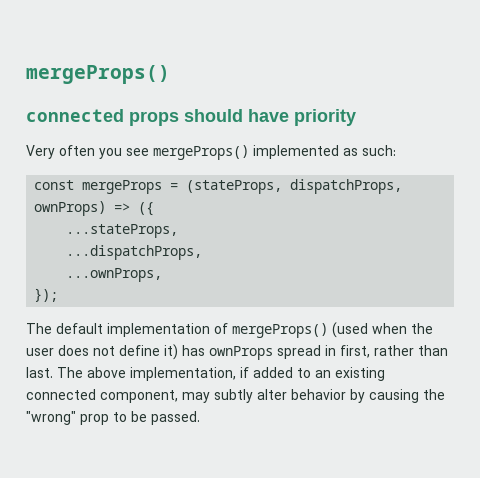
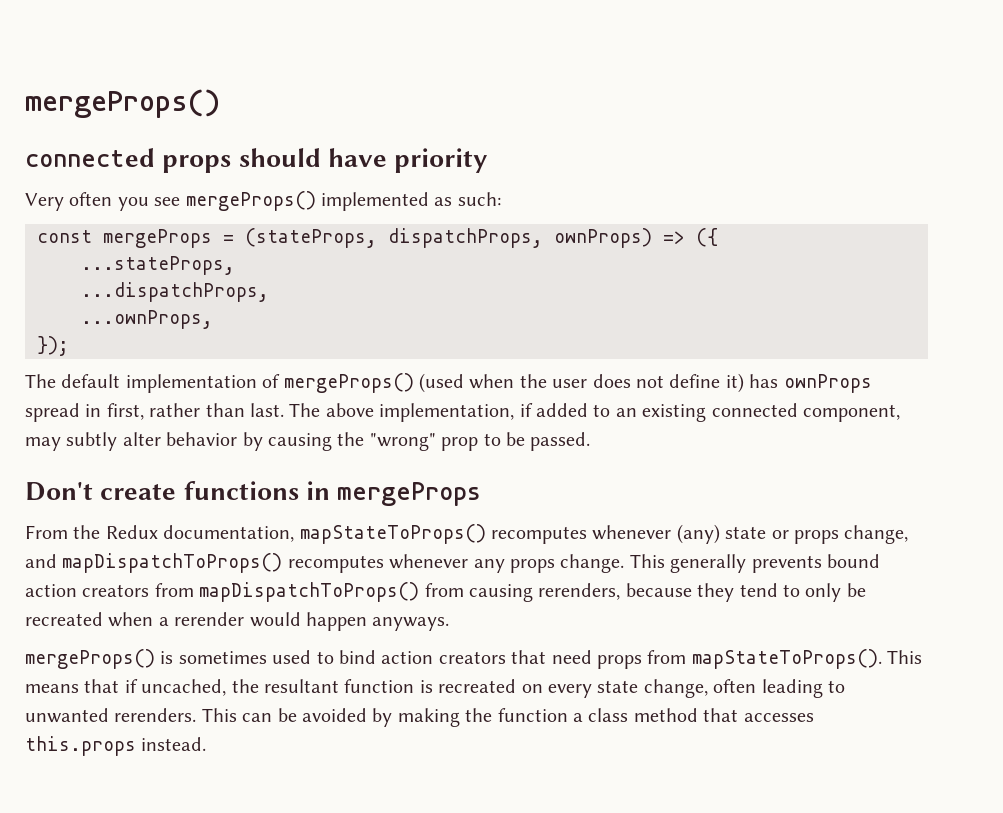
+ Don't create functions in mergeProps
+ From the Redux documentation, mapStateToProps() recomputes whenever (any) state or props change, and mapDispatchToProps() recomputes whenever any props change. This generally prevents bound action creators from mapDispatchToProps() from causing rerenders, because they tend to only be recreated when a rerender would happen anyways.
+ mergeProps() is sometimes used to bind action creators that need props from mapStateToProps(). This means that if uncached, the resultant function is recreated on every state change, often leading to unwanted rerenders. This can be avoided by making the function a class method that accesses this.props instead.

